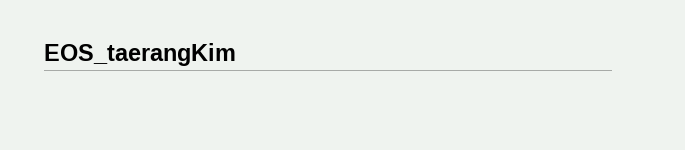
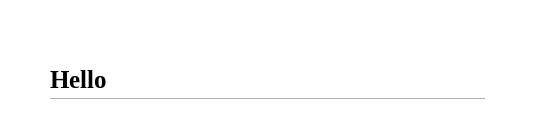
- EOS_taerangKim
+ Hello

